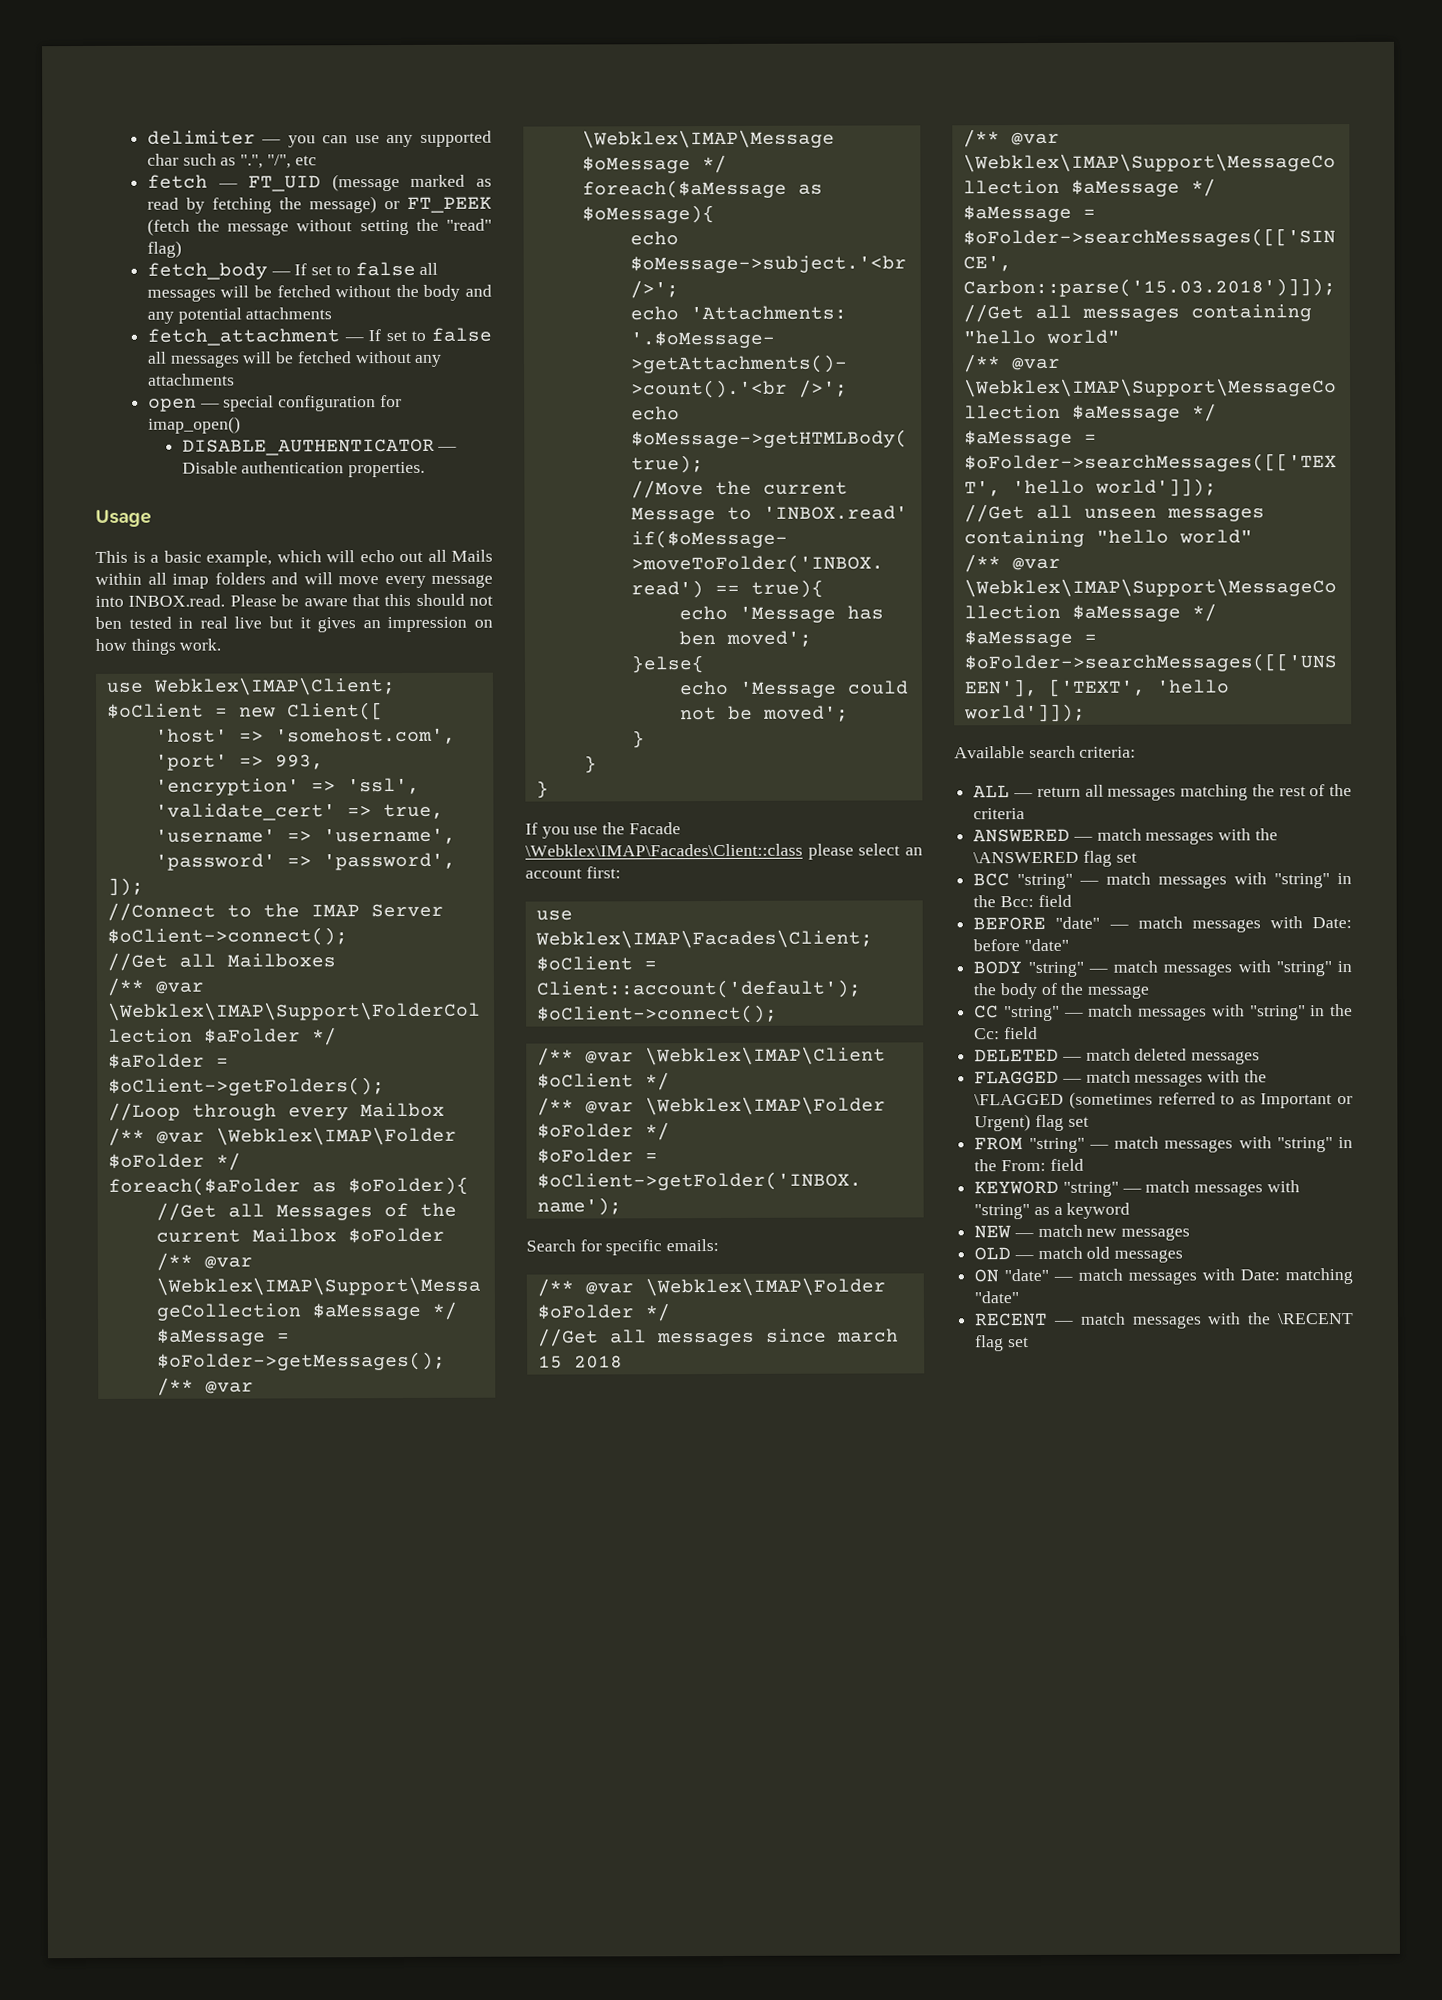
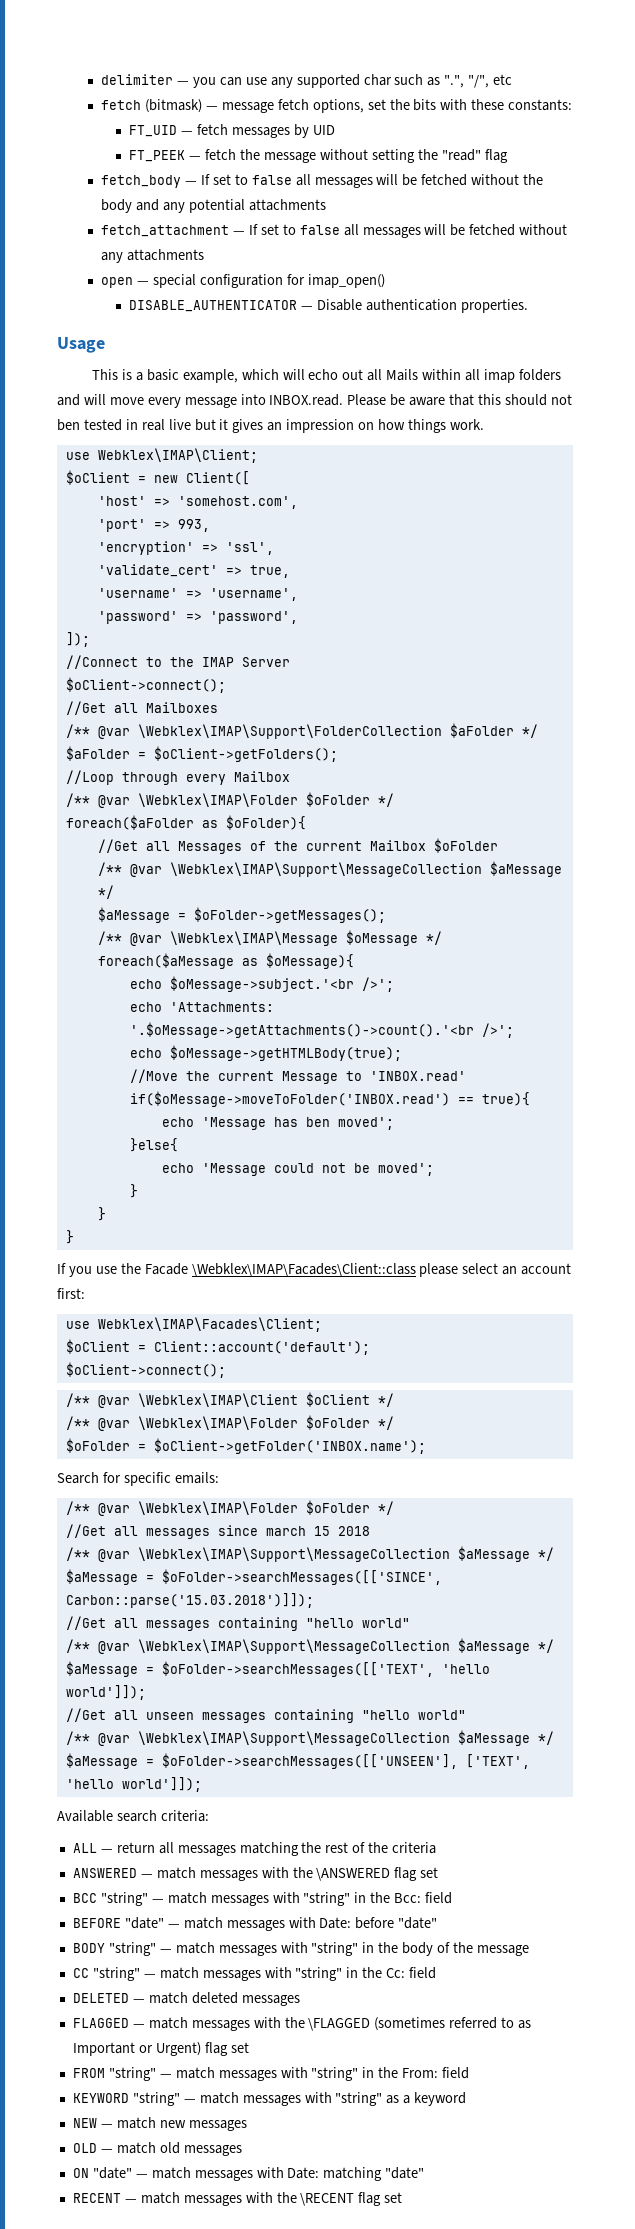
- fetch — FT_UID (message marked as read by fetching the message) or FT_PEEK (fetch the message without setting the "read" flag)
+ fetch (bitmask) — message fetch options, set the bits with these constants:
+ FT_UID — fetch messages by UID
+ FT_PEEK — fetch the message without setting the "read" flag

